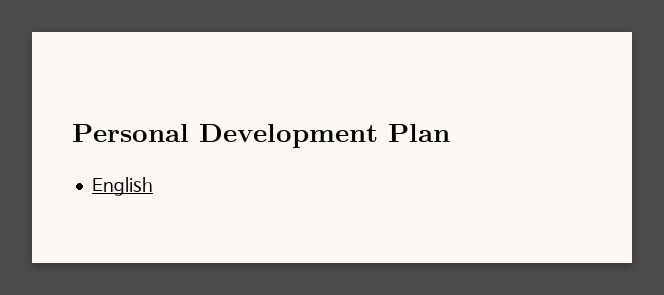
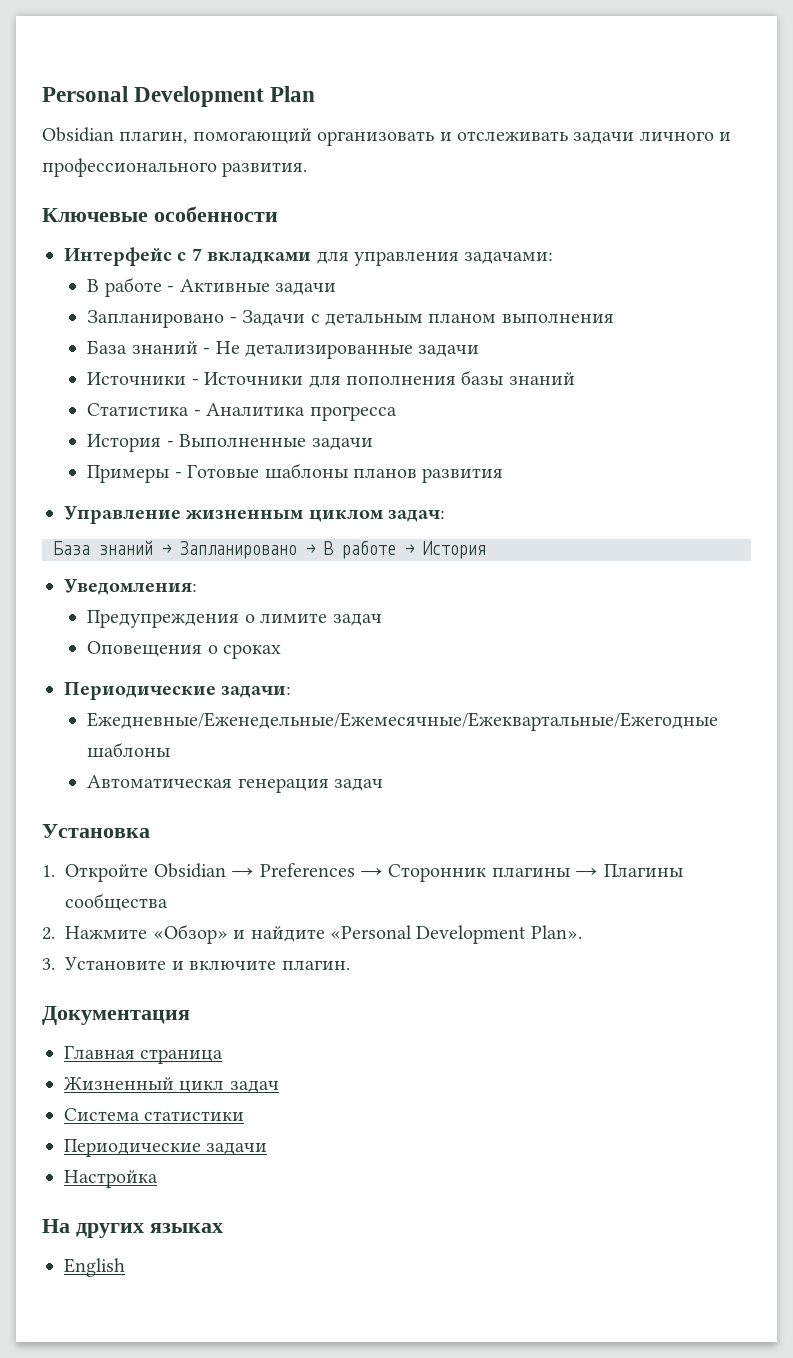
+ Obsidian плагин, помогающий организовать и отслеживать задачи личного и профессионального развития.
+ Ключевые особенности
+ Интерфейс с 7 вкладками для управления задачами:
+ В работе - Активные задачи
+ Запланировано - Задачи с детальным планом выполнения
+ База знаний - Не детализированные задачи
+ Источники - Источники для пополнения базы знаний
+ Статистика - Аналитика прогресса
+ История - Выполненные задачи
+ Примеры - Готовые шаблоны планов развития
+ Управление жизненным циклом задач:
+ База знаний → Запланировано → В работе → История
+ Уведомления:
+ Предупреждения о лимите задач
+ Оповещения о сроках
+ Периодические задачи:
+ Ежедневные/Еженедельные/Ежемесячные/Ежеквартальные/Ежегодные шаблоны
+ Автоматическая генерация задач
+ Установка
+ 1. Откройте Obsidian → Preferences → Сторонник плагины → Плагины сообщества
+ 2. Нажмите «Обзор» и найдите «Personal Development Plan».
+ 3. Установите и включите плагин.
+ Документация
+ Главная страница
+ Жизненный цикл задач
+ Система статистики
+ Периодические задачи
+ Настройка
+ На других языках

